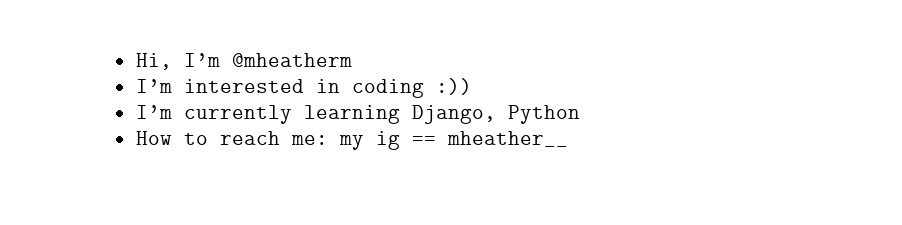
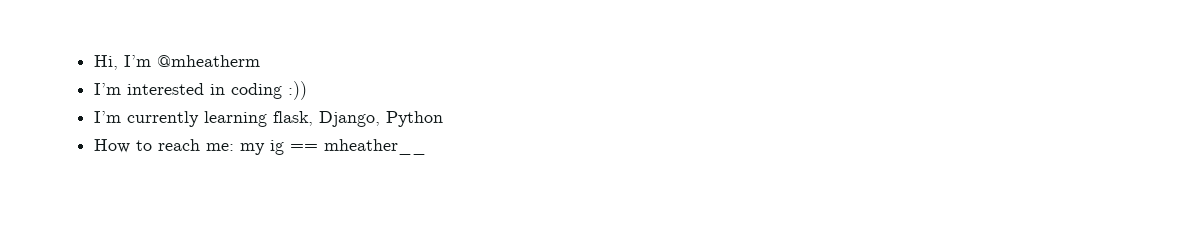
- I’m currently learning Django, Python
+ I’m currently learning flask, Django, Python

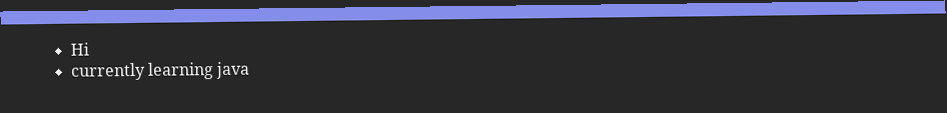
- Hi, I’m @mheatherm
- I’m interested in coding :))
- I’m currently learning flask, Django, Python
- How to reach me: my ig == mheather__
+ Hi
+ currently learning java

